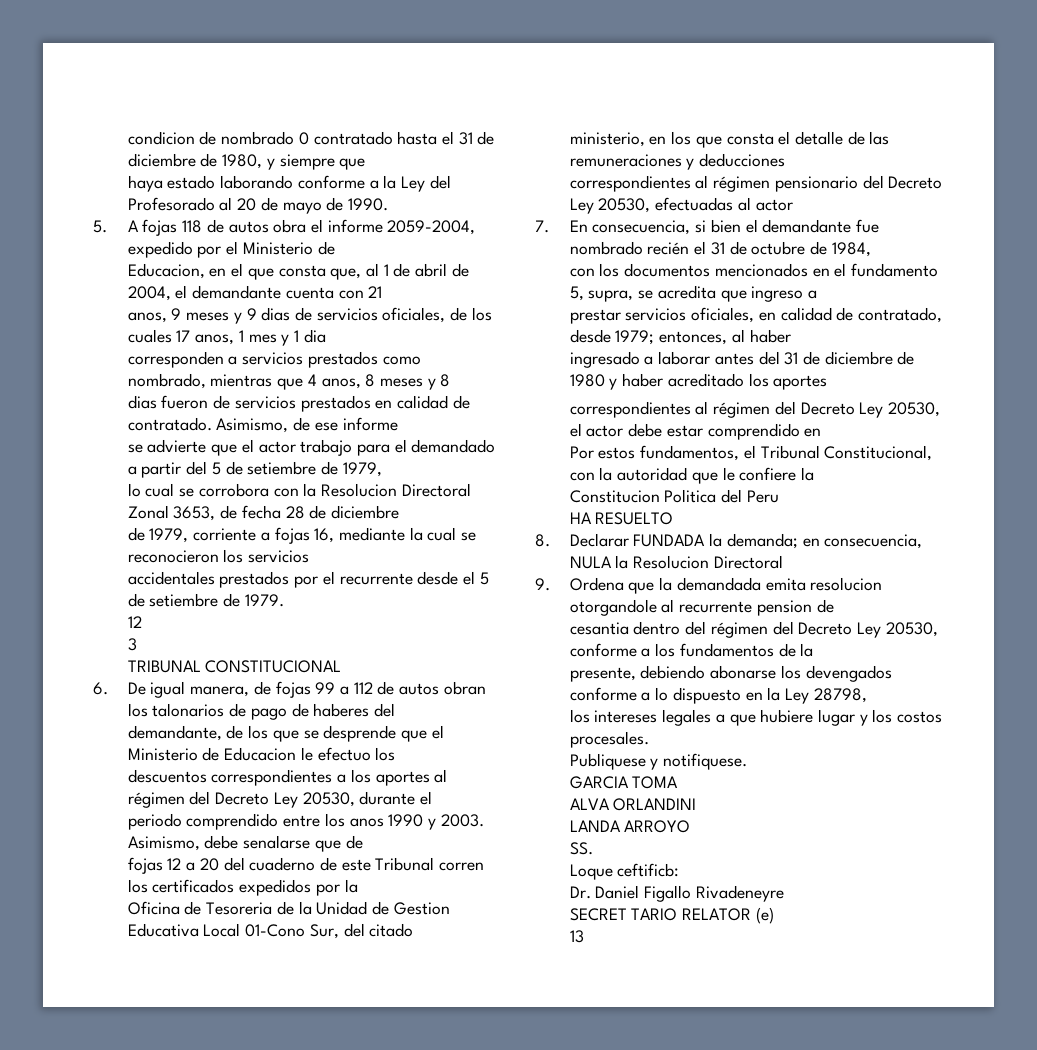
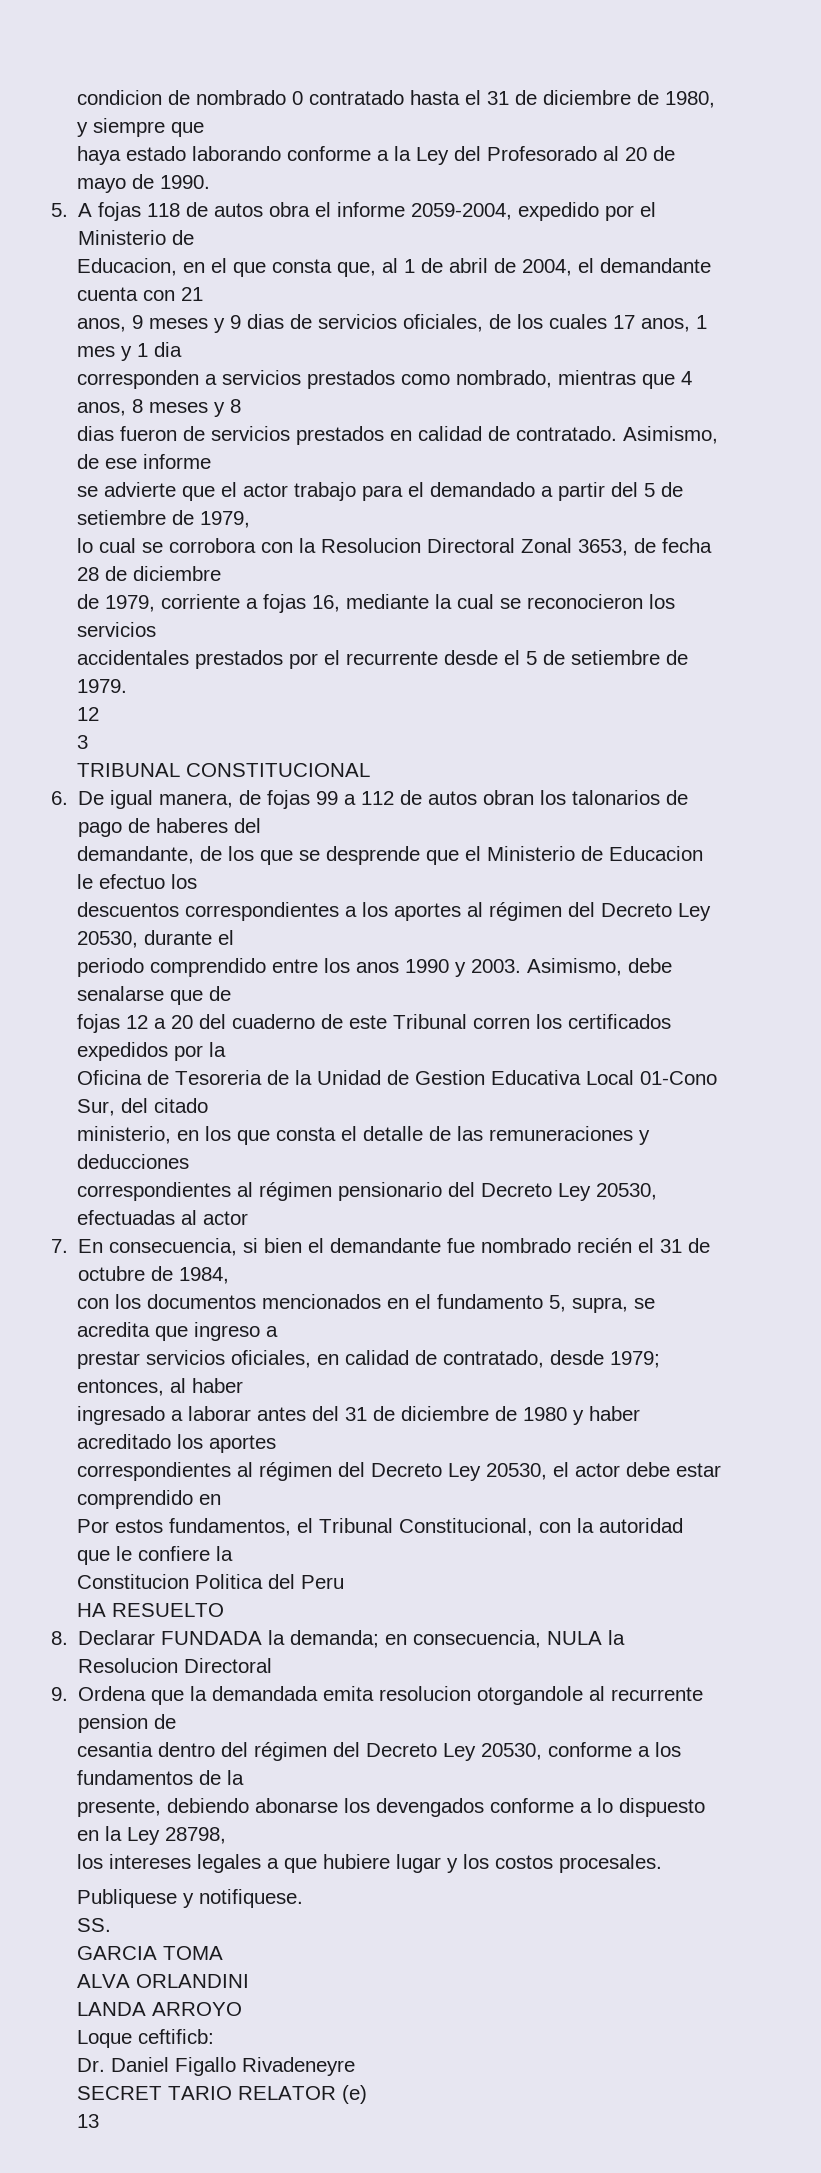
+ SS.
- SS.

